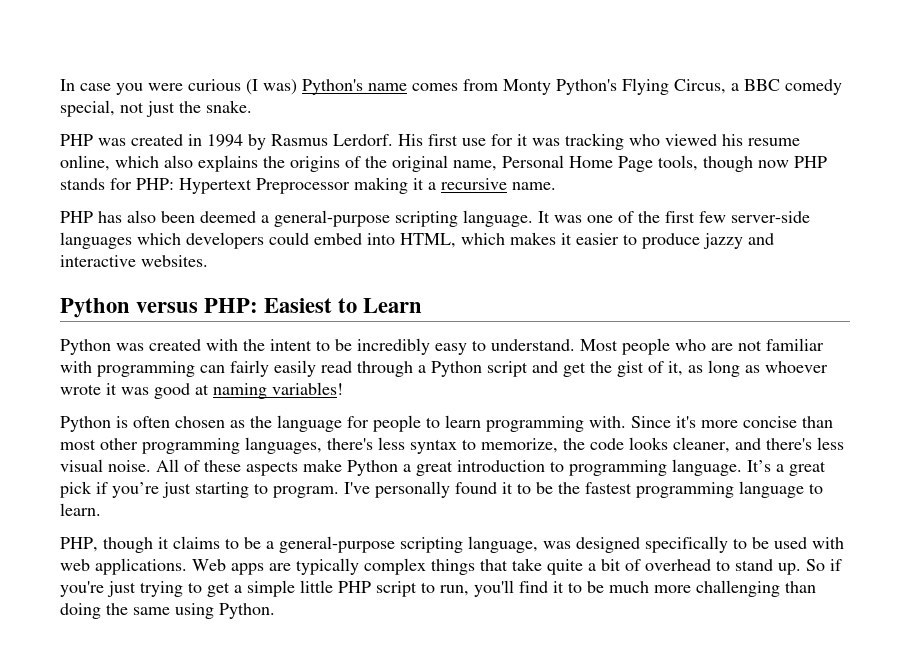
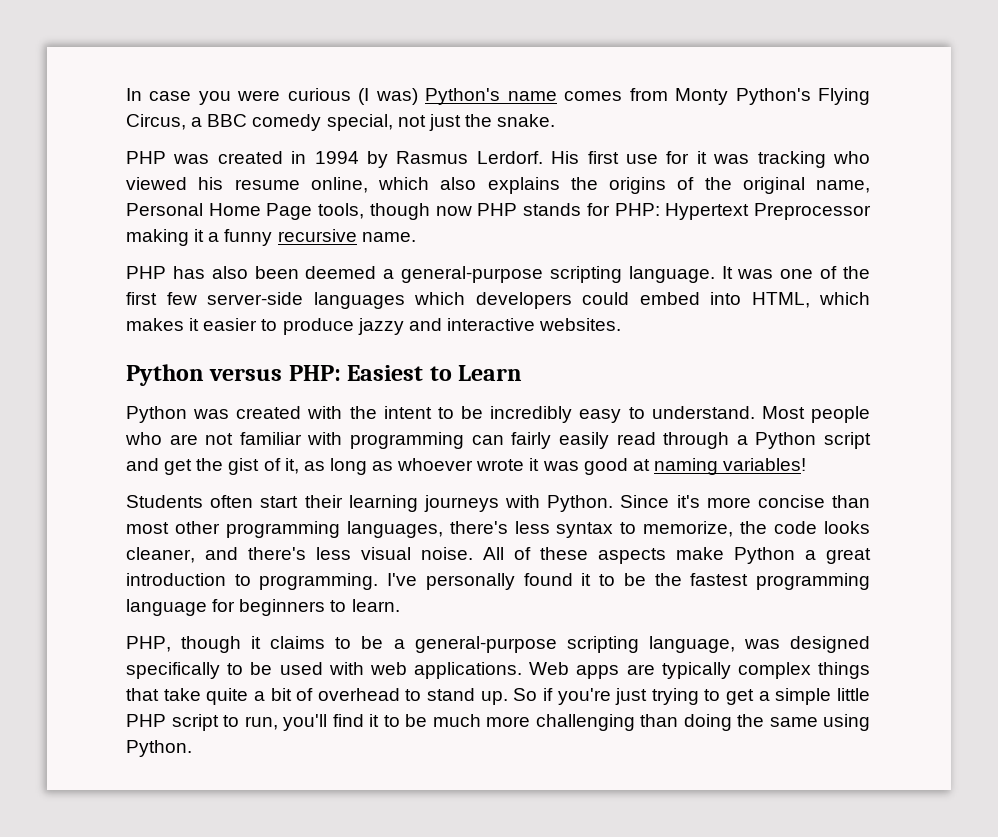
- His first use for it was tracking who viewed his resume online, which also explains the origins of the original name, Personal Home Page tools, though now PHP stands for PHP: Hypertext Preprocessor making it a recursive name.
+ His first use for it was tracking who viewed his resume online, which also explains the origins of the original name, Personal Home Page tools, though now PHP stands for PHP: Hypertext Preprocessor making it a funny recursive name.
- Python is often chosen as the language for people to learn programming with.
+ Students often start their learning journeys with Python.
- All of these aspects make Python a great introduction to programming language. It’s a great pick if you’re just starting to program.
+ All of these aspects make Python a great introduction to programming.
- I've personally found it to be the fastest programming language to learn.
+ I've personally found it to be the fastest programming language for beginners to learn.

